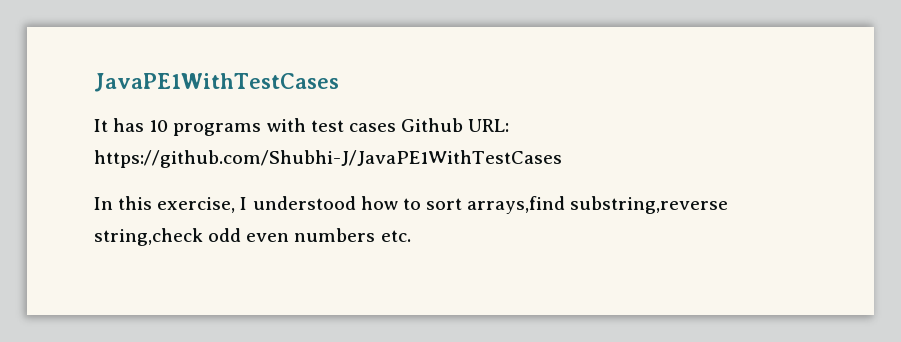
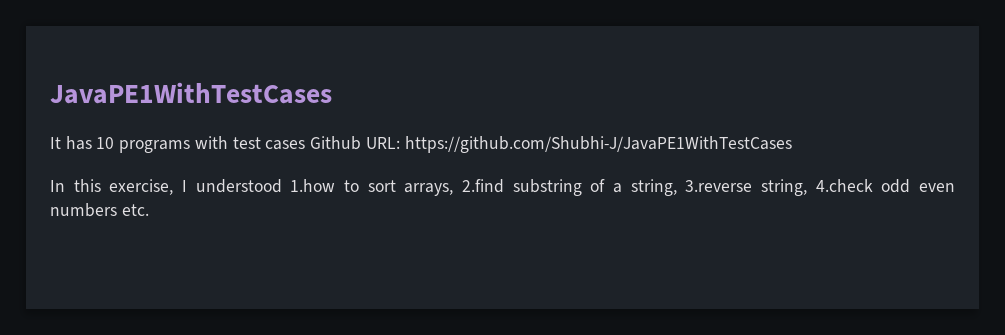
- In this exercise, I understood how to sort arrays,find substring,reverse string,check odd even numbers etc.
+ In this exercise, I understood 1.how to sort arrays, 2.find substring of a string, 3.reverse string, 4.check odd even numbers etc.

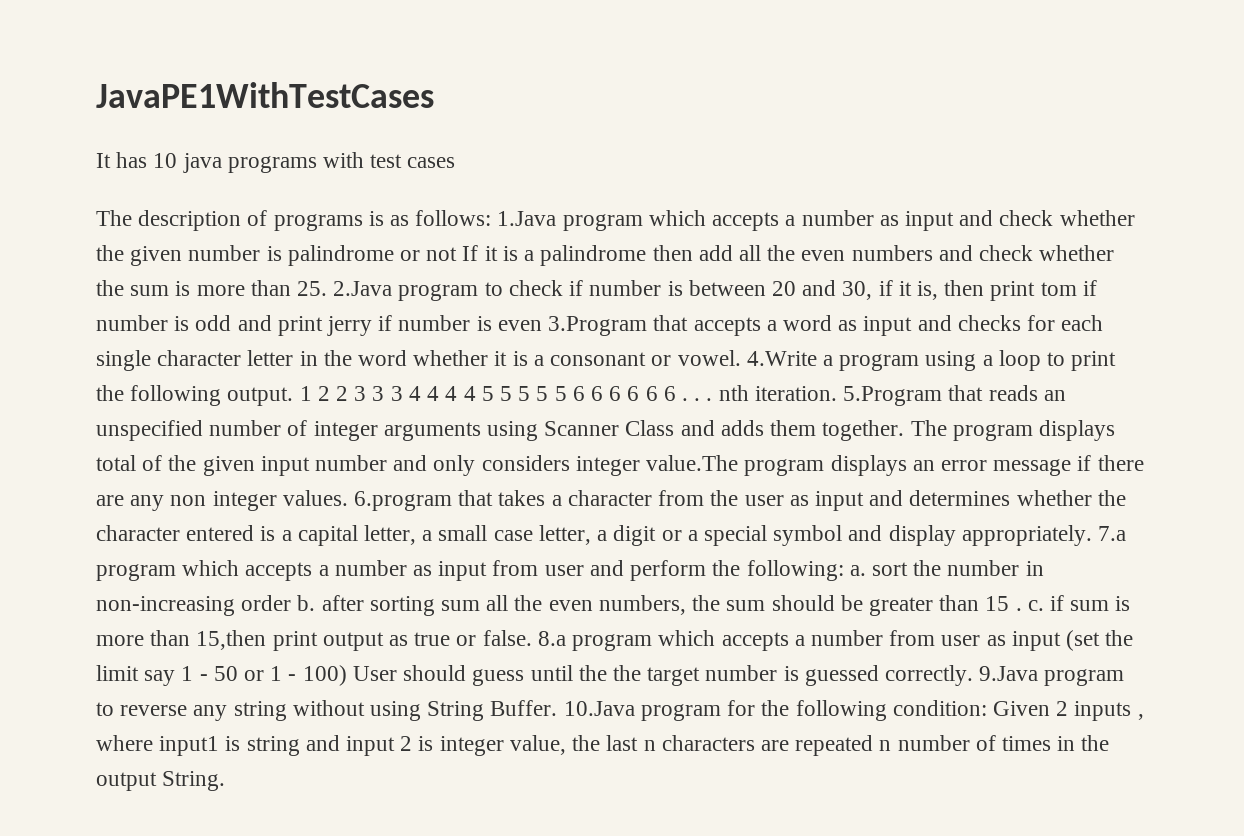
- It has 10 programs with test cases Github URL: https://github.com/Shubhi-J/JavaPE1WithTestCases
- In this exercise, I understood 1.how to sort arrays, 2.find substring of a string, 3.reverse string, 4.check odd even numbers etc.
+ It has 10 java programs with test cases
+ The description of programs is as follows: 1.Java program which accepts a number as input and check whether the given number is palindrome or not If it is a palindrome then add all the even numbers and check whether the sum is more than 25. 2.Java program to check if number is between 20 and 30, if it is, then print tom if number is odd and print jerry if number is even 3.Program that accepts a word as input and checks for each single character letter in the word whether it is a consonant or vowel. 4.Write a program using a loop to print the following output. 1 2 2 3 3 3 4 4 4 4 5 5 5 5 5 6 6 6 6 6 6 . . . nth iteration. 5.Program that reads an unspecified number of integer arguments using Scanner Class and adds them together. The program displays total of the given input number and only considers integer value.The program displays an error message if there are any non integer values. 6.program that takes a character from the user as input and determines whether the character entered is a capital letter, a small case letter, a digit or a special symbol and display appropriately. 7.a program which accepts a number as input from user and perform the following: a. sort the number in non-increasing order b. after sorting sum all the even numbers, the sum should be greater than 15 . c. if sum is more than 15,then print output as true or false. 8.a program which accepts a number from user as input (set the limit say 1 - 50 or 1 - 100) User should guess until the the target number is guessed correctly. 9.Java program to reverse any string without using String Buffer. 10.Java program for the following condition: Given 2 inputs , where input1 is string and input 2 is integer value, the last n characters are repeated n number of times in the output String.

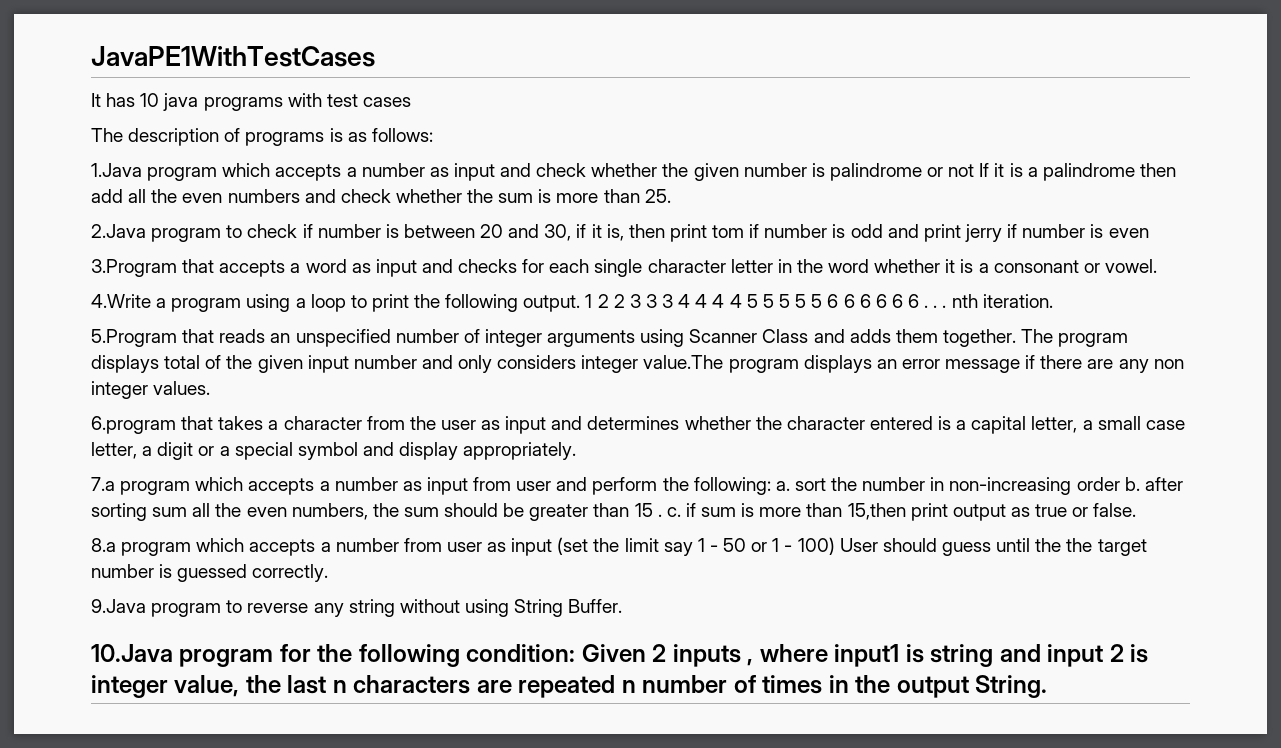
- The description of programs is as follows: 1.Java program which accepts a number as input and check whether the given number is palindrome or not If it is a palindrome then add all the even numbers and check whether the sum is more than 25. 2.Java program to check if number is between 20 and 30, if it is, then print tom if number is odd and print jerry if number is even 3.Program that accepts a word as input and checks for each single character letter in the word whether it is a consonant or vowel. 4.Write a program using a loop to print the following output.
+ The description of programs is as follows:
+ 1.Java program which accepts a number as input and check whether the given number is palindrome or not If it is a palindrome then add all the even numbers and check whether the sum is more than 25.
+ 2.Java program to check if number is between 20 and 30, if it is, then print tom if number is odd and print jerry if number is even
+ 3.Program that accepts a word as input and checks for each single character letter in the word whether it is a consonant or vowel.
+ 4.Write a program using a loop to print the following output.
- 1 2 2 3 3 3 4 4 4 4 5 5 5 5 5 6 6 6 6 6 6 . . . nth iteration. 5.Program that reads an unspecified number of integer arguments using Scanner Class and adds them together.
+ 1 2 2 3 3 3 4 4 4 4 5 5 5 5 5 6 6 6 6 6 6 . . . nth iteration.
+ 5.Program that reads an unspecified number of integer arguments using Scanner Class and adds them together.
- The program displays total of the given input number and only considers integer value.The program displays an error message if there are any non integer values. 6.program that takes a character from the user as input and determines whether the character entered is a capital letter, a small case letter, a digit or a special symbol and display appropriately. 7.a program which accepts a number as input from user and perform the following:
+ The program displays total of the given input number and only considers integer value.The program displays an error message if there are any non integer values.
+ 6.program that takes a character from the user as input and determines whether the character entered is a capital letter, a small case letter, a digit or a special symbol and display appropriately.
+ 7.a program which accepts a number as input from user and perform the following:
- a. sort the number in non-increasing order b. after sorting sum all the even numbers, the sum should be greater than 15 . c. if sum is more than 15,then print output as true or false. 8.a program which accepts a number from user as input (set the limit say 1 - 50 or 1 - 100) User should guess until the the target number is guessed correctly. 9.Java program to reverse any string without using String Buffer. 10.Java program for the following condition:
+ a. sort the number in non-increasing order b. after sorting sum all the even numbers, the sum should be greater than 15 . c. if sum is more than 15,then print output as true or false.
+ 8.a program which accepts a number from user as input (set the limit say 1 - 50 or 1 - 100) User should guess until the the target number is guessed correctly.
+ 9.Java program to reverse any string without using String Buffer.
+ 10.Java program for the following condition:

